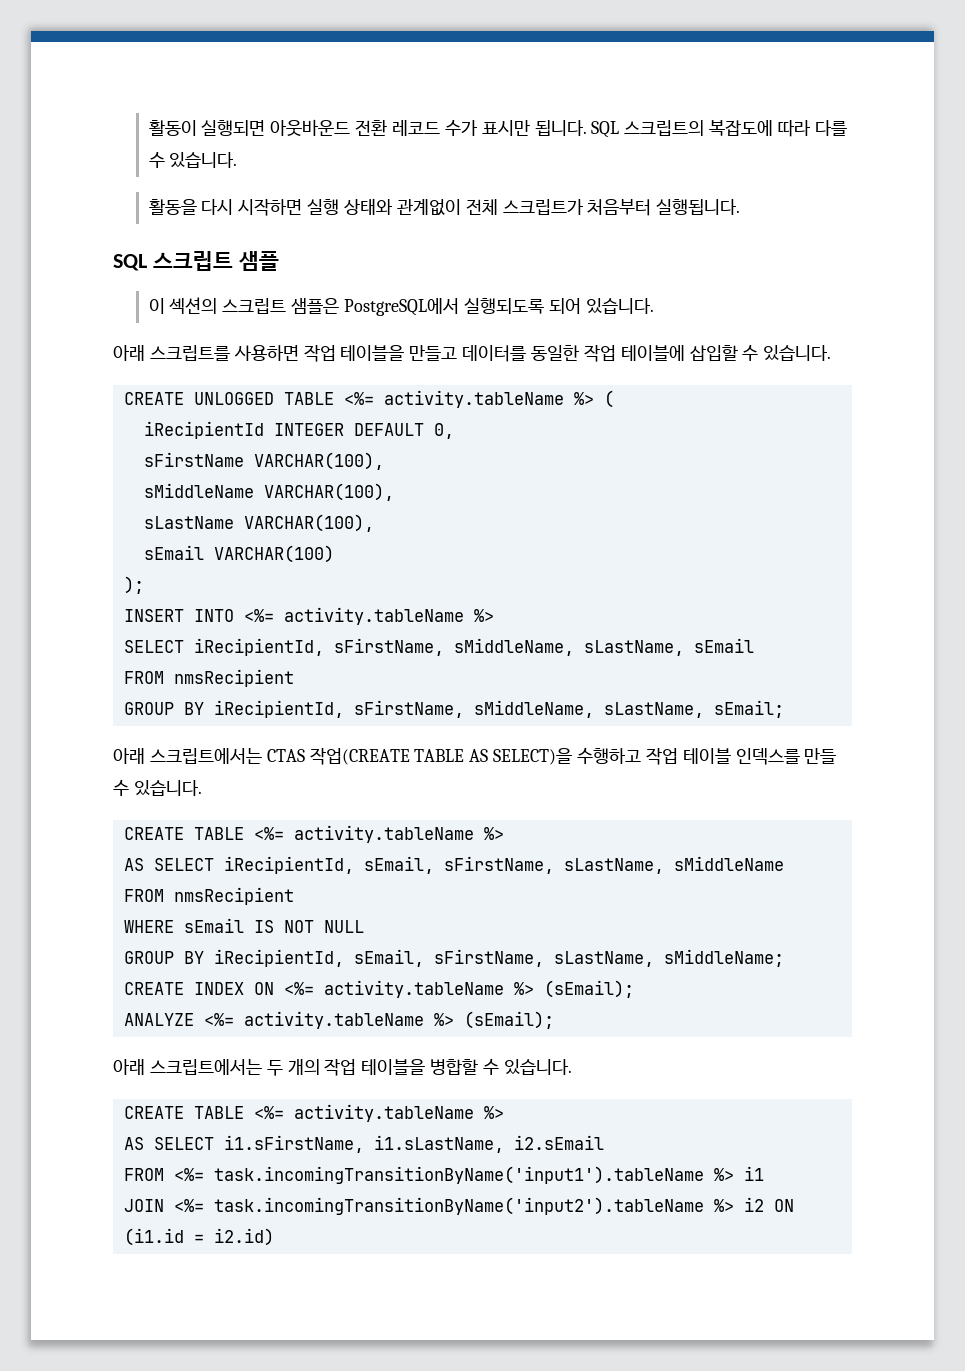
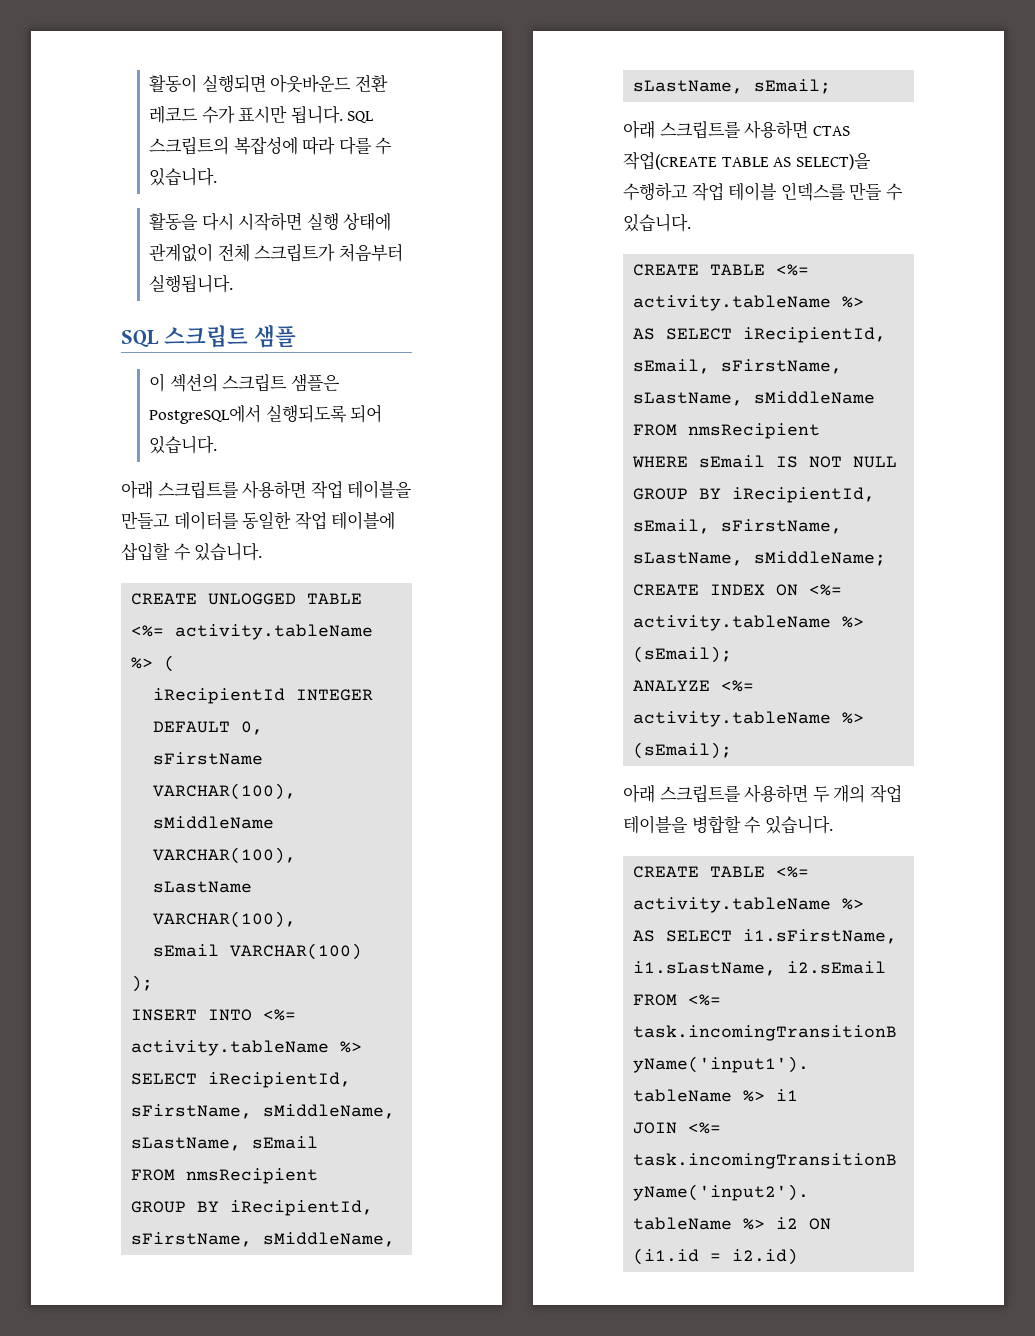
- SQL 스크립트의 복잡도에 따라 다를 수 있습니다.
+ SQL 스크립트의 복잡성에 따라 다를 수 있습니다.
- 활동을 다시 시작하면 실행 상태와 관계없이 전체 스크립트가 처음부터 실행됩니다.
+ 활동을 다시 시작하면 실행 상태에 관계없이 전체 스크립트가 처음부터 실행됩니다.
- 아래 스크립트에서는 CTAS 작업(CREATE TABLE AS SELECT)을 수행하고 작업 테이블 인덱스를 만들 수 있습니다.
+ 아래 스크립트를 사용하면 CTAS 작업(CREATE TABLE AS SELECT)을 수행하고 작업 테이블 인덱스를 만들 수 있습니다.
- 아래 스크립트에서는 두 개의 작업 테이블을 병합할 수 있습니다.
+ 아래 스크립트를 사용하면 두 개의 작업 테이블을 병합할 수 있습니다.

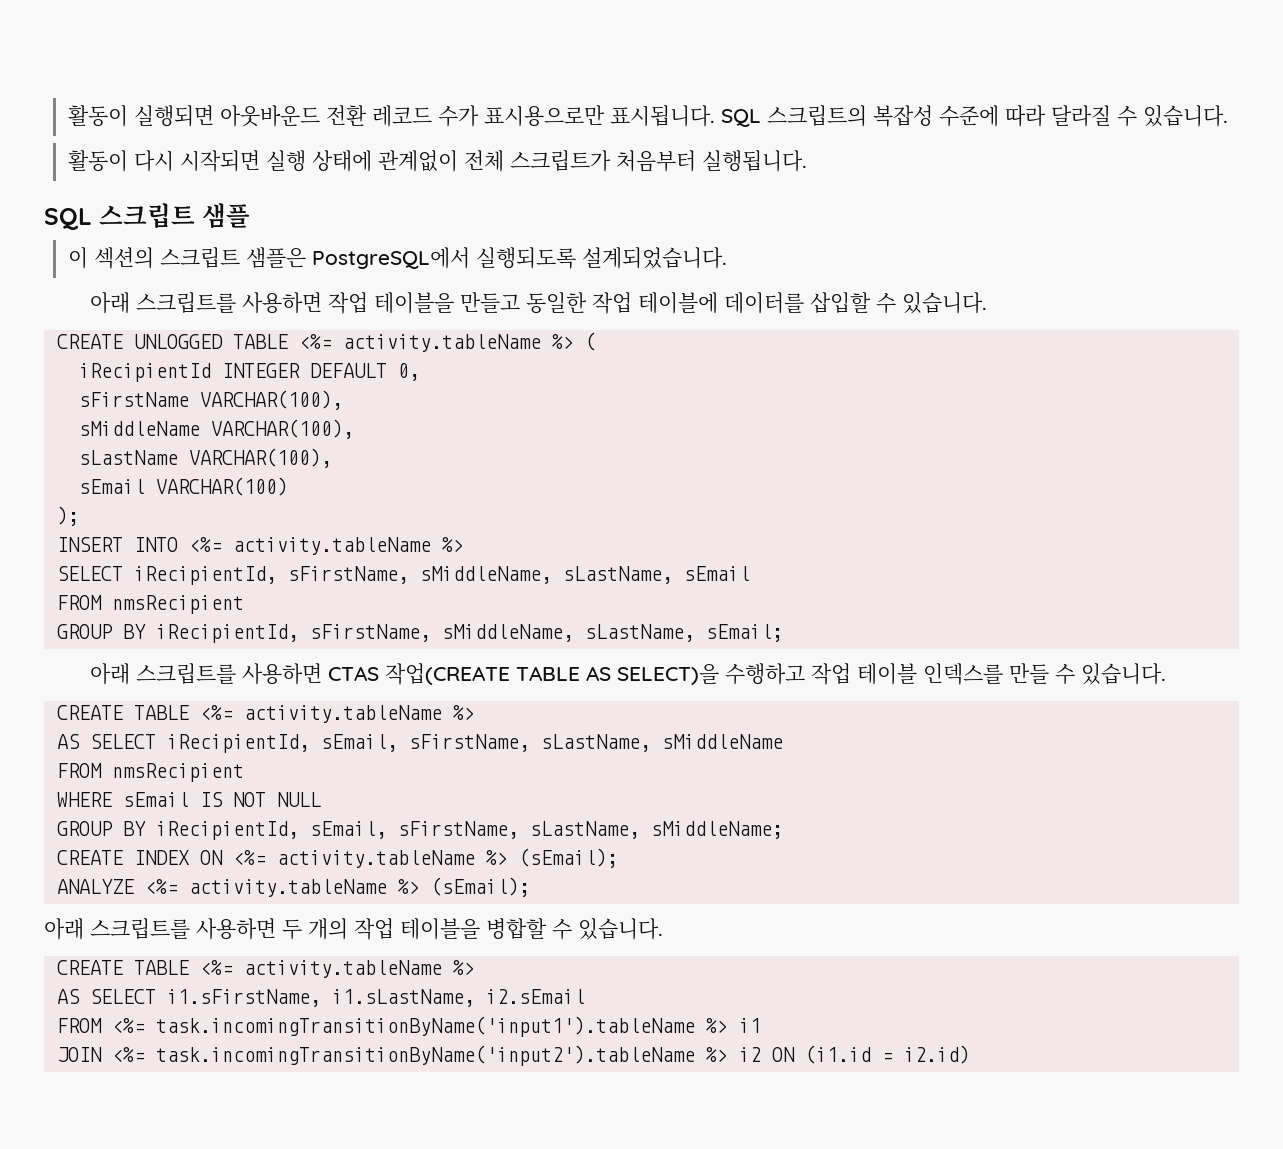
- 활동이 실행되면 아웃바운드 전환 레코드 수가 표시만 됩니다. SQL 스크립트의 복잡성에 따라 다를 수 있습니다.
- 활동을 다시 시작하면 실행 상태에 관계없이 전체 스크립트가 처음부터 실행됩니다.
+ 활동이 실행되면 아웃바운드 전환 레코드 수가 표시용으로만 표시됩니다. SQL 스크립트의 복잡성 수준에 따라 달라질 수 있습니다.
+ 활동이 다시 시작되면 실행 상태에 관계없이 전체 스크립트가 처음부터 실행됩니다.
- 이 섹션의 스크립트 샘플은 PostgreSQL에서 실행되도록 되어 있습니다.
+ 이 섹션의 스크립트 샘플은 PostgreSQL에서 실행되도록 설계되었습니다.
- 아래 스크립트를 사용하면 작업 테이블을 만들고 데이터를 동일한 작업 테이블에 삽입할 수 있습니다.
+ 아래 스크립트를 사용하면 작업 테이블을 만들고 동일한 작업 테이블에 데이터를 삽입할 수 있습니다.

